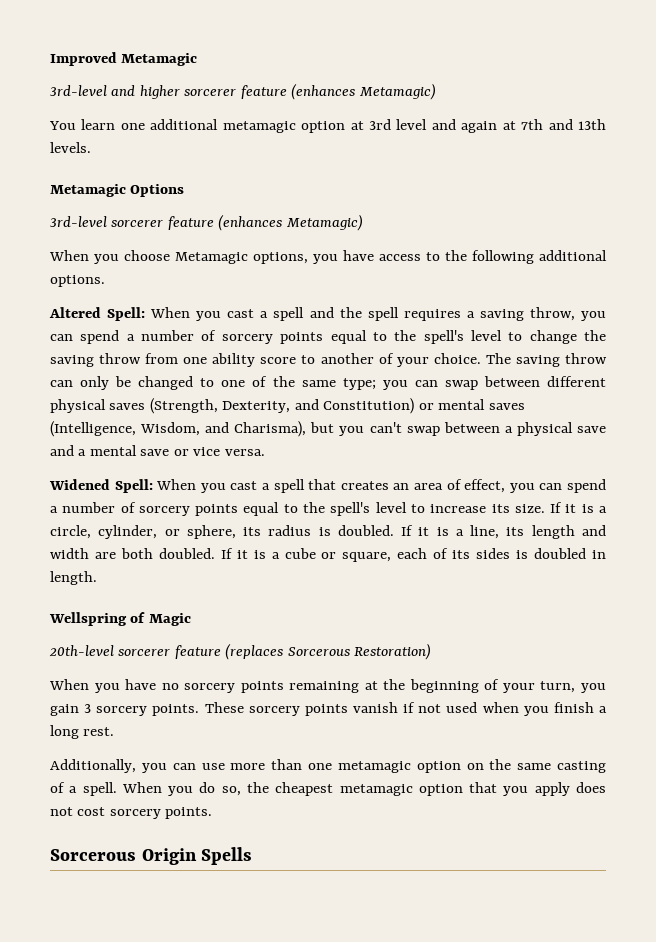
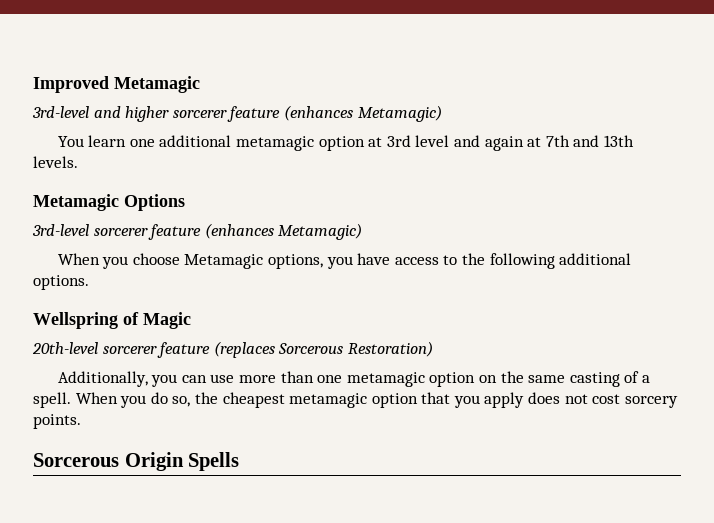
- Altered Spell: When you cast a spell and the spell requires a saving throw, you can spend a number of sorcery points equal to the spell's level to change the saving throw from one ability score to another of your choice. The saving throw can only be changed to one of the same type; you can swap between different physical saves (Strength, Dexterity, and Constitution) or mental saves (Intelligence, Wisdom, and Charisma), but you can't swap between a physical save and a mental save or vice versa.
- Widened Spell: When you cast a spell that creates an area of effect, you can spend a number of sorcery points equal to the spell's level to increase its size. If it is a circle, cylinder, or sphere, its radius is doubled. If it is a line, its length and width are both doubled. If it is a cube or square, each of its sides is doubled in length.
- When you have no sorcery points remaining at the beginning of your turn, you gain 3 sorcery points. These sorcery points vanish if not used when you finish a long rest.

